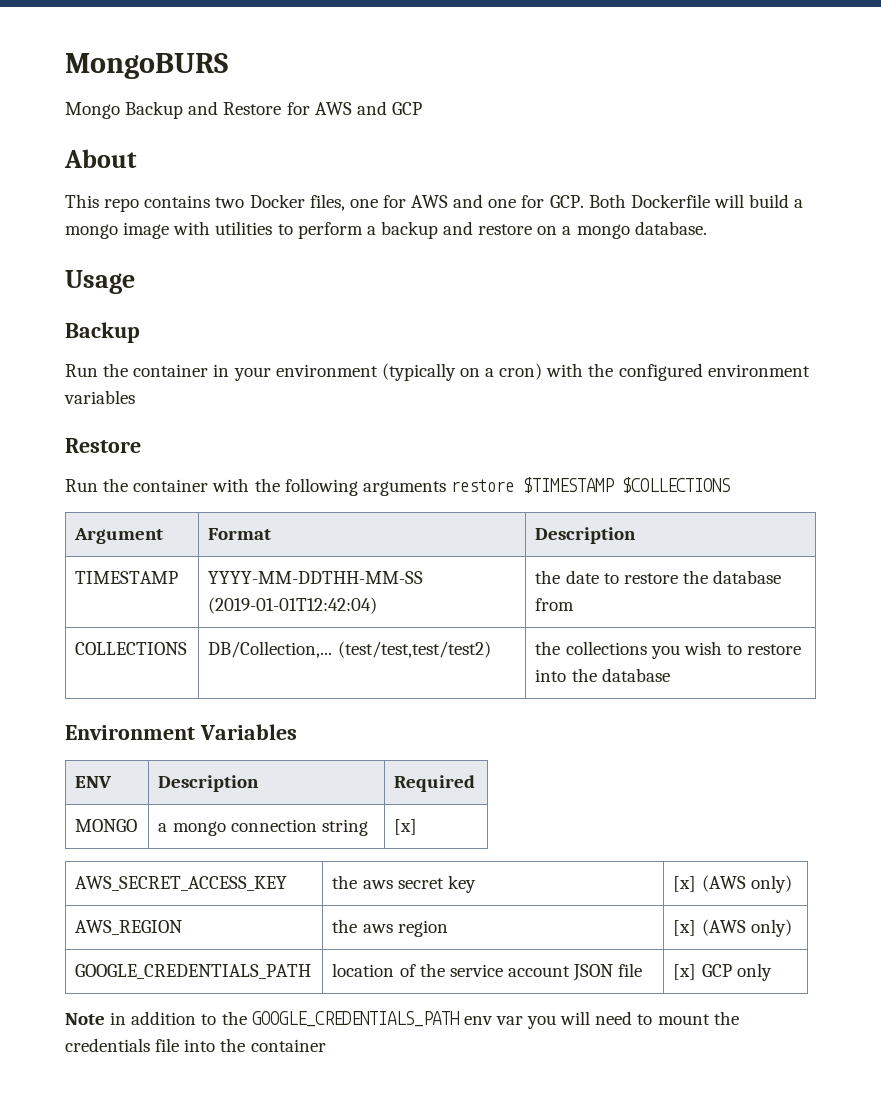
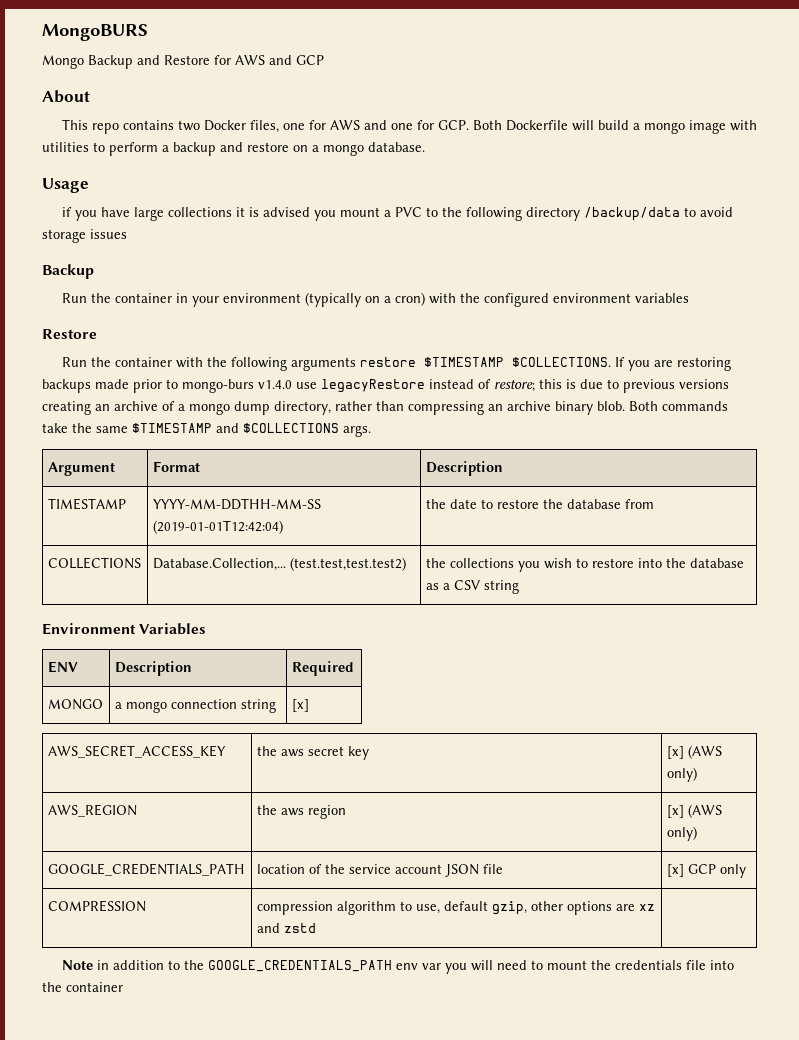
+ if you have large collections it is advised you mount a PVC to the following directory /backup/data to avoid storage issues
- Run the container with the following arguments restore $TIMESTAMP $COLLECTIONS
+ Run the container with the following arguments restore $TIMESTAMP $COLLECTIONS. If you are restoring backups made prior to mongo-burs v1.4.0 use legacyRestore instead of restore; this is due to previous versions creating an archive of a mongo dump directory, rather than compressing an archive binary blob. Both commands take the same $TIMESTAMP and $COLLECTIONS args.
- COLLECTIONS | DB/Collection,... (test/test,test/test2) | the collections you wish to restore into the database
+ COLLECTIONS | Database.Collection,... (test.test,test.test2) | the collections you wish to restore into the database as a CSV string
+ COMPRESSION | compression algorithm to use, default gzip, other options are xz and zstd |

